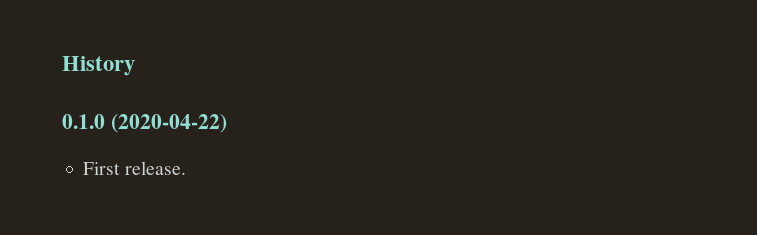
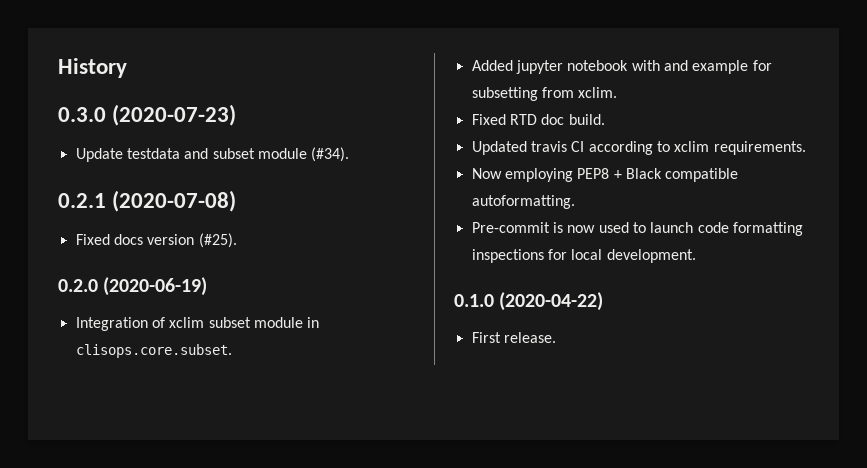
+ 0.3.0 (2020-07-23)
+ Update testdata and subset module (#34).
+ 0.2.1 (2020-07-08)
+ Fixed docs version (#25).
+ 0.2.0 (2020-06-19)
+ Integration of xclim subset module in clisops.core.subset.
+ Added jupyter notebook with and example for subsetting from xclim.
+ Fixed RTD doc build.
+ Updated travis CI according to xclim requirements.
+ Now employing PEP8 + Black compatible autoformatting.
+ Pre-commit is now used to launch code formatting inspections for local development.

